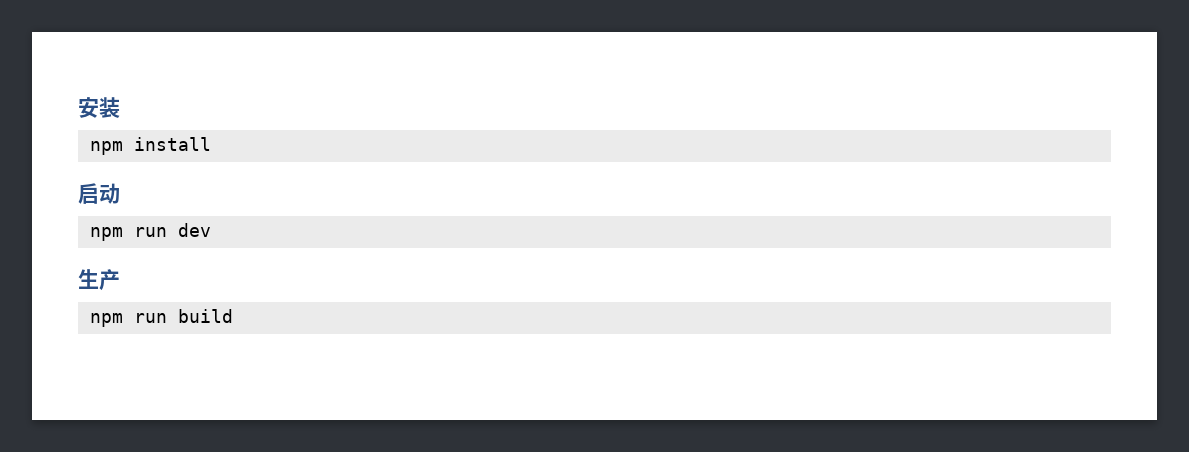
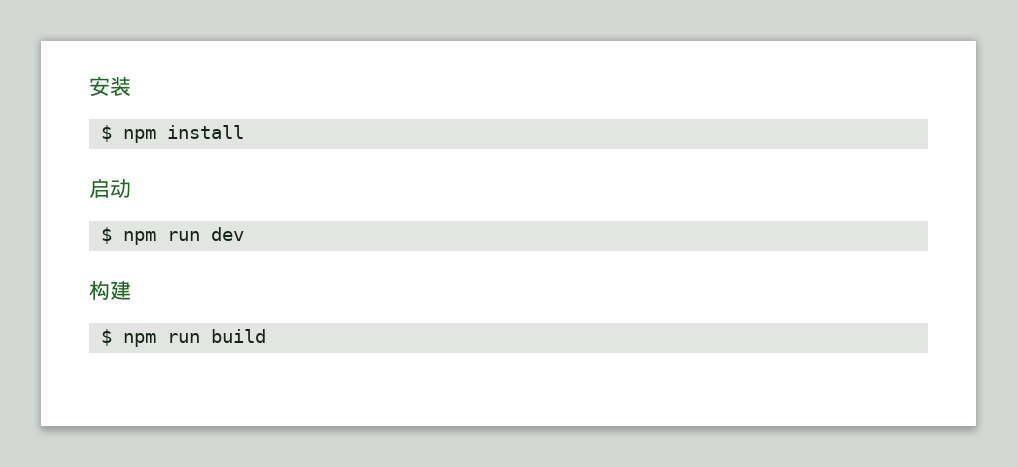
- npm install
+ $ npm install
- npm run dev
+ $ npm run dev
- 生产
- npm run build
+ 构建
+ $ npm run build

